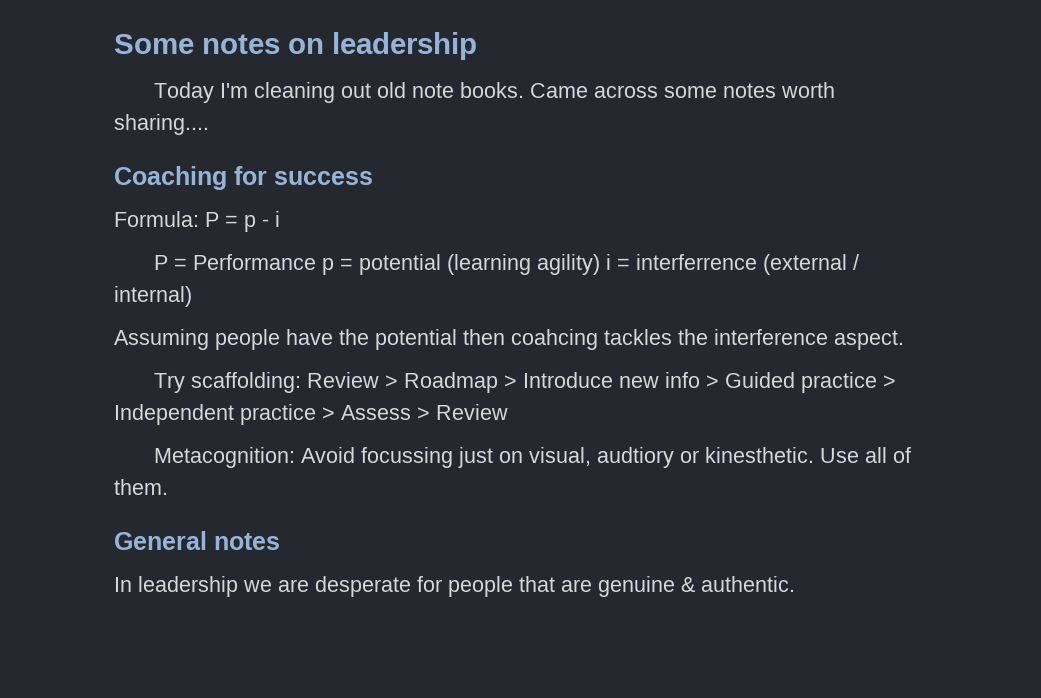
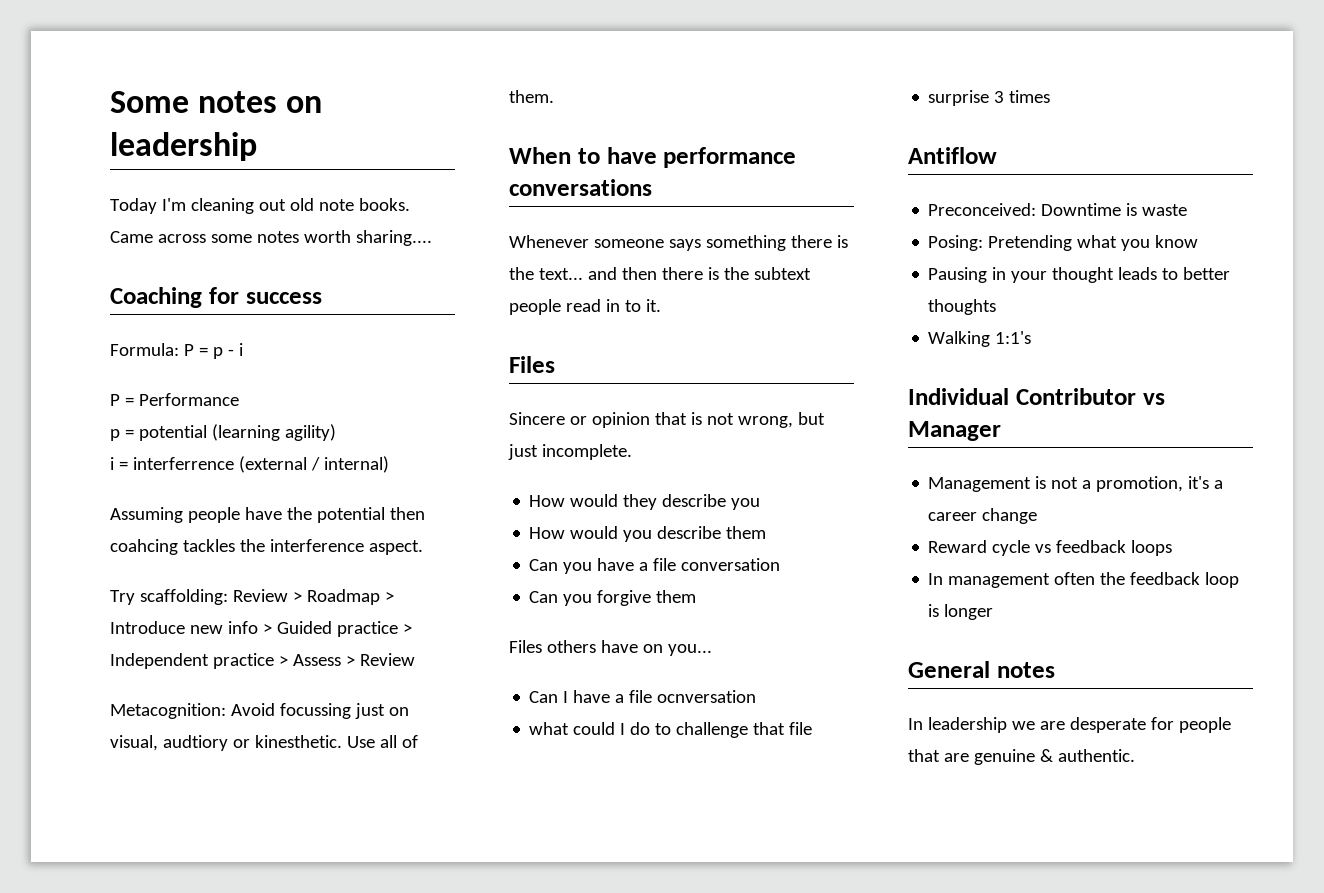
- P = Performance p = potential (learning agility) i = interferrence (external / internal)
+ P = Performance
+ p = potential (learning agility)
+ i = interferrence (external / internal)
+ When to have performance conversations
+ Whenever someone says something there is the text... and then there is the subtext people read in to it.
+ Files
+ Sincere or opinion that is not wrong, but just incomplete.
+ How would they describe you
+ How would you describe them
+ Can you have a file conversation
+ Can you forgive them
+ Files others have on you...
+ Can I have a file ocnversation
+ what could I do to challenge that file
+ surprise 3 times
+ Antiflow
+ Preconceived: Downtime is waste
+ Posing: Pretending what you know
+ Pausing in your thought leads to better thoughts
+ Walking 1:1's
+ Individual Contributor vs Manager
+ Management is not a promotion, it's a career change
+ Reward cycle vs feedback loops
+ In management often the feedback loop is longer

